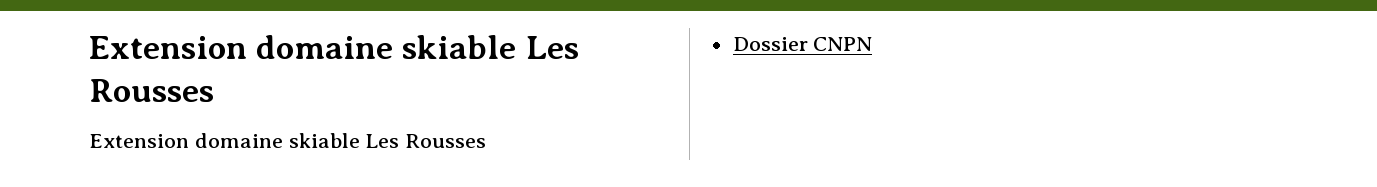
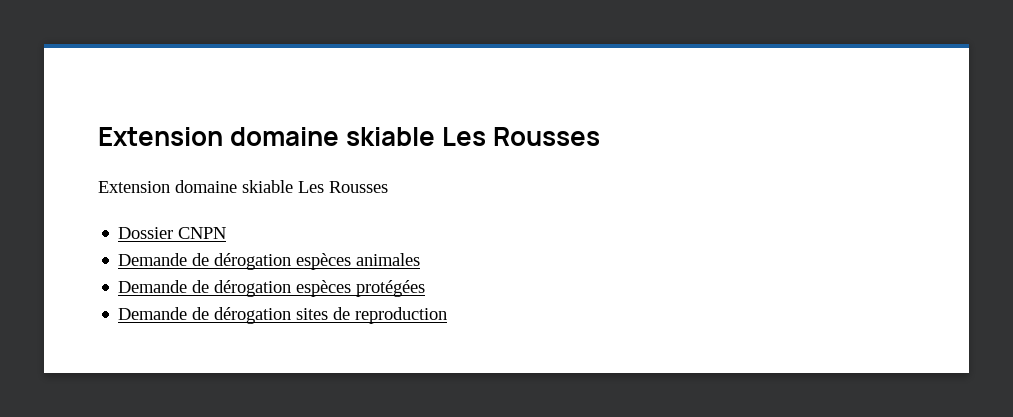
+ Demande de dérogation espèces animales
+ Demande de dérogation espèces protégées
+ Demande de dérogation sites de reproduction

